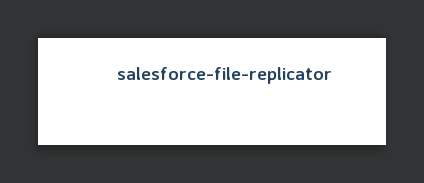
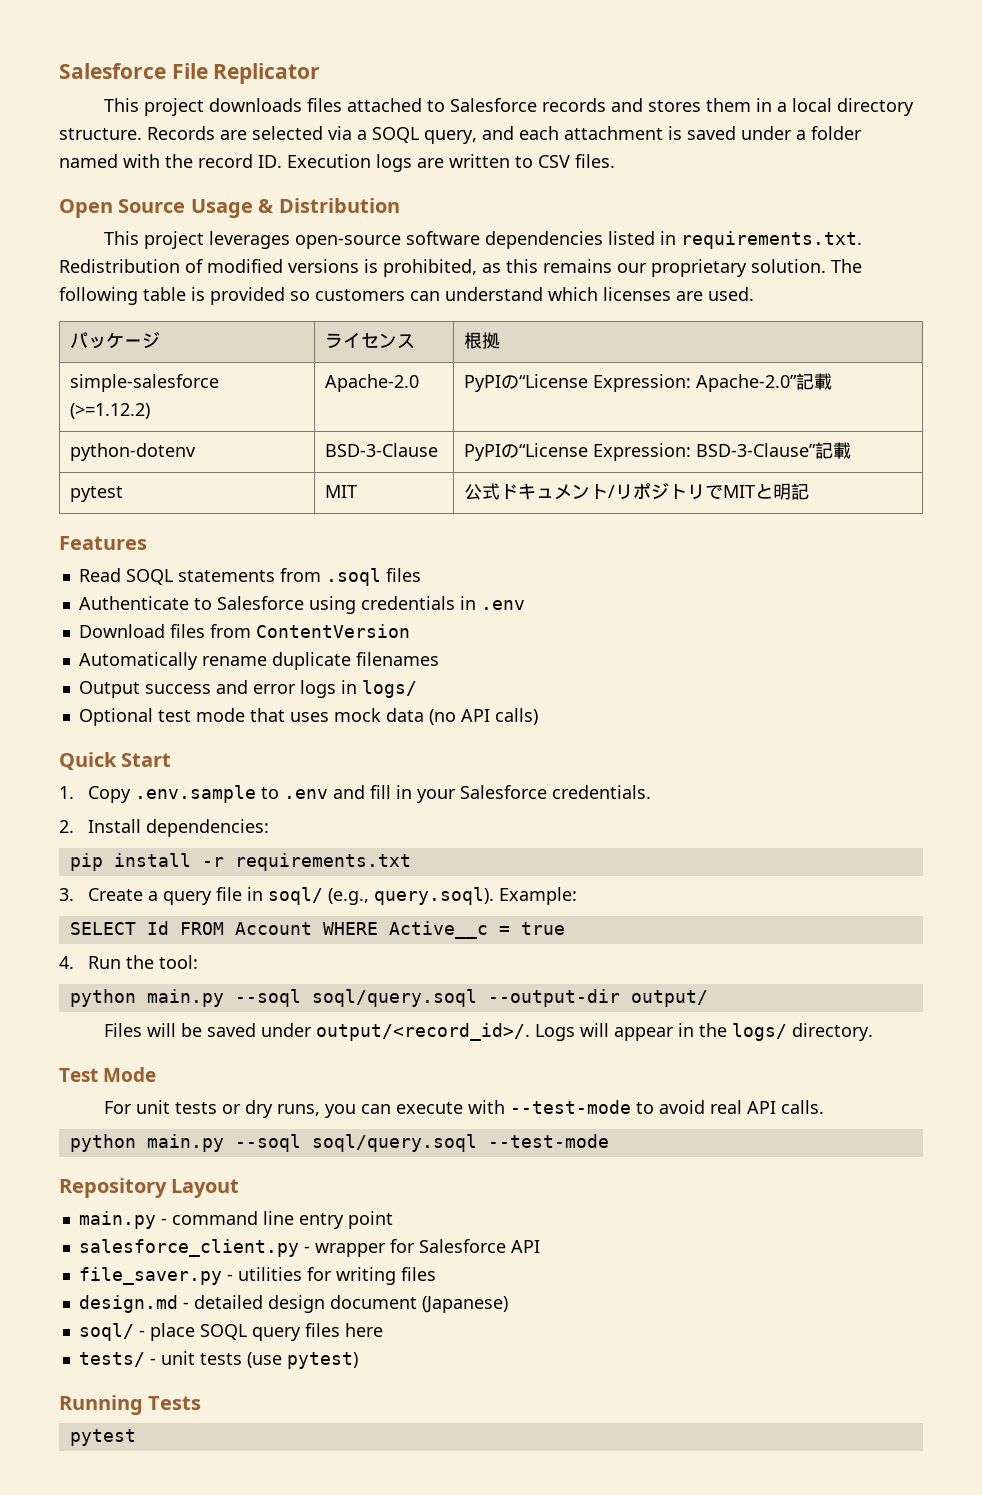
- salesforce-file-replicator
+ Salesforce File Replicator
+ This project downloads files attached to Salesforce records and stores them in a local directory structure. Records are selected via a SOQL query, and each attachment is saved under a folder named with the record ID. Execution logs are written to CSV files.
+ Open Source Usage & Distribution
+ This project leverages open-source software dependencies listed in requirements.txt. Redistribution of modified versions is prohibited, as this remains our proprietary solution. The following table is provided so customers can understand which licenses are used.
+ パッケージ | ライセンス | 根拠
+ simple-salesforce (>=1.12.2) | Apache-2.0 | PyPIの“License Expression: Apache-2.0”記載
+ python-dotenv | BSD-3-Clause | PyPIの“License Expression: BSD-3-Clause”記載
+ pytest | MIT | 公式ドキュメント/リポジトリでMITと明記
+ Features
+ Read SOQL statements from .soql files
+ Authenticate to Salesforce using credentials in .env
+ Download files from ContentVersion
+ Automatically rename duplicate filenames
+ Output success and error logs in logs/
+ Optional test mode that uses mock data (no API calls)
+ Quick Start
+ 1. Copy .env.sample to .env and fill in your Salesforce credentials.
+ 2. Install dependencies:
+ pip install -r requirements.txt
+ 3. Create a query file in soql/ (e.g., query.soql). Example:
+ SELECT Id FROM Account WHERE Active__c = true
+ 4. Run the tool:
+ python main.py --soql soql/query.soql --output-dir output/
+ Files will be saved under output/<record_id>/. Logs will appear in the logs/ directory.
+ Test Mode
+ For unit tests or dry runs, you can execute with --test-mode to avoid real API calls.
+ python main.py --soql soql/query.soql --test-mode
+ Repository Layout
+ main.py - command line entry point
+ salesforce_client.py - wrapper for Salesforce API
+ file_saver.py - utilities for writing files
+ design.md - detailed design document (Japanese)
+ soql/ - place SOQL query files here
+ tests/ - unit tests (use pytest)
+ Running Tests
+ pytest

